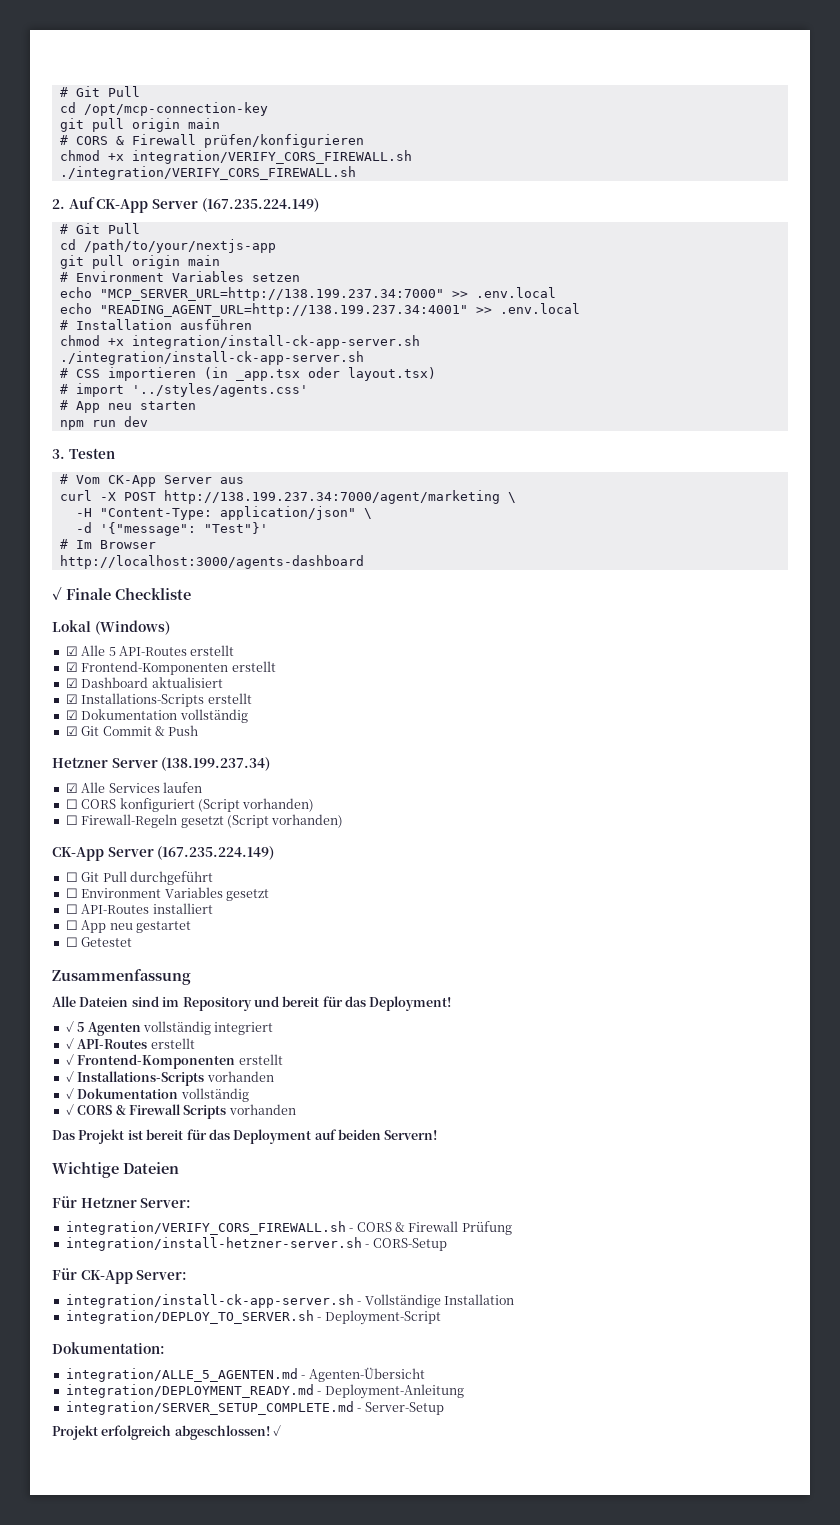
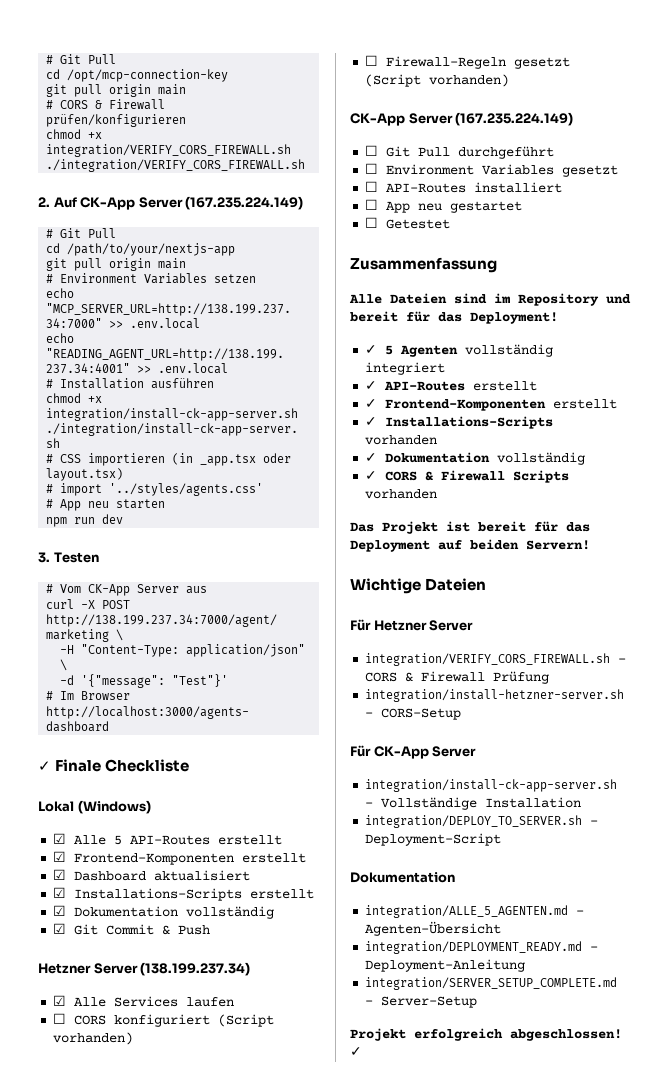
- Für Hetzner Server:
+ Für Hetzner Server
- Für CK-App Server:
+ Für CK-App Server
  integration/DEPLOY_TO_SERVER.sh - Deployment-Script
- Dokumentation:
+ Dokumentation

